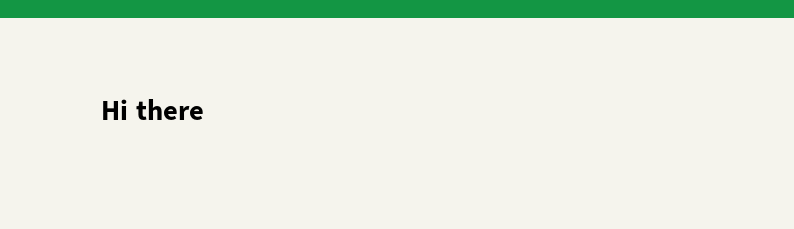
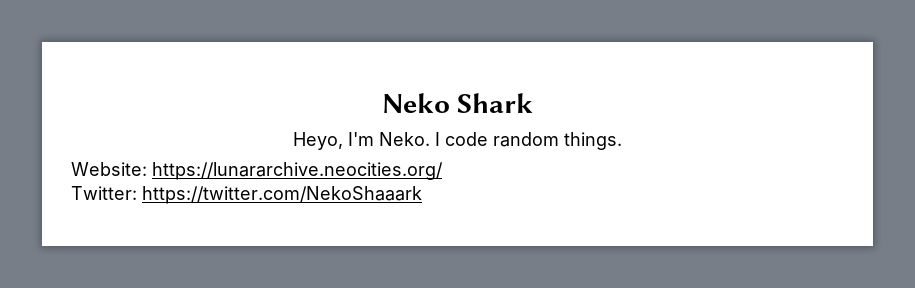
- Hi there
+ Neko Shark
+ Heyo, I'm Neko. I code random things.
+ Website: https://lunararchive.neocities.org/
+ Twitter: https://twitter.com/NekoShaaark

